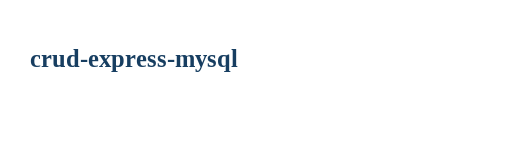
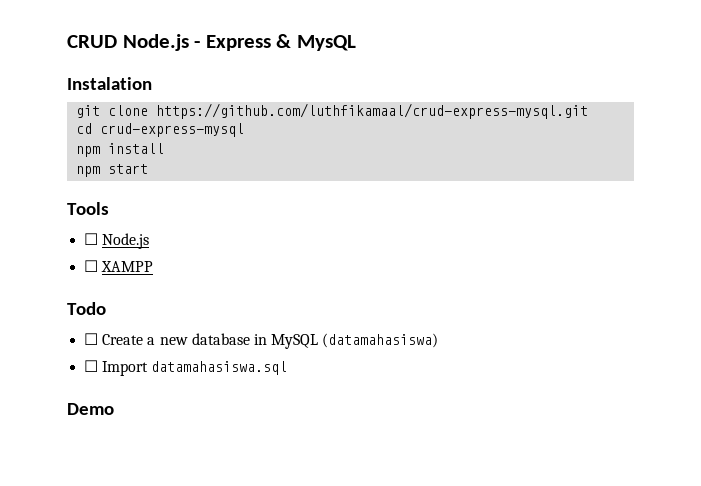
- crud-express-mysql
+ CRUD Node.js - Express & MysQL
+ Instalation
+ git clone https://github.com/luthfikamaal/crud-express-mysql.git
+ cd crud-express-mysql
+ npm install
+ npm start
+ Tools
+ ☐ Node.js
+ ☐ XAMPP
+ Todo
+ ☐ Create a new database in MySQL (datamahasiswa)
+ ☐ Import datamahasiswa.sql
+ Demo

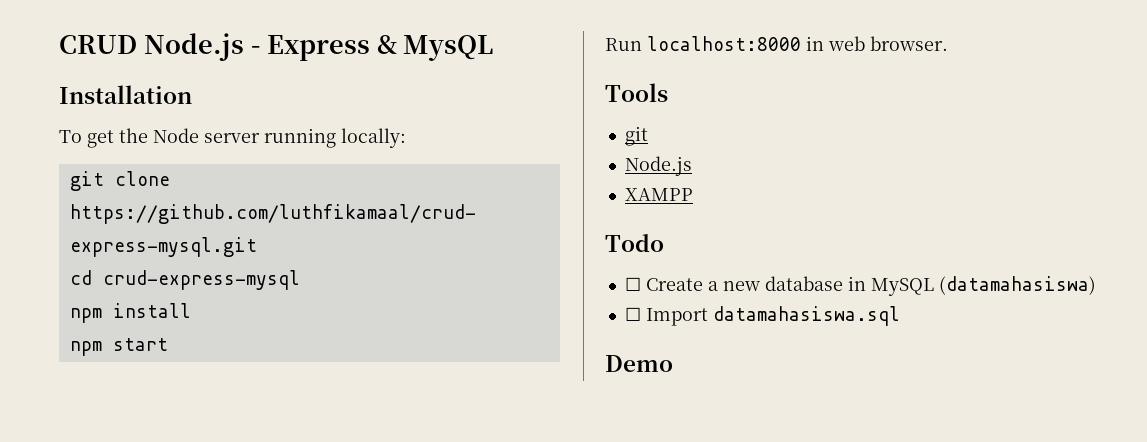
- Instalation
+ Installation
+ To get the Node server running locally:
+ Run localhost:8000 in web browser.
  Tools
- ☐ Node.js
+ git
+ Node.js
- ☐ XAMPP
+ XAMPP

